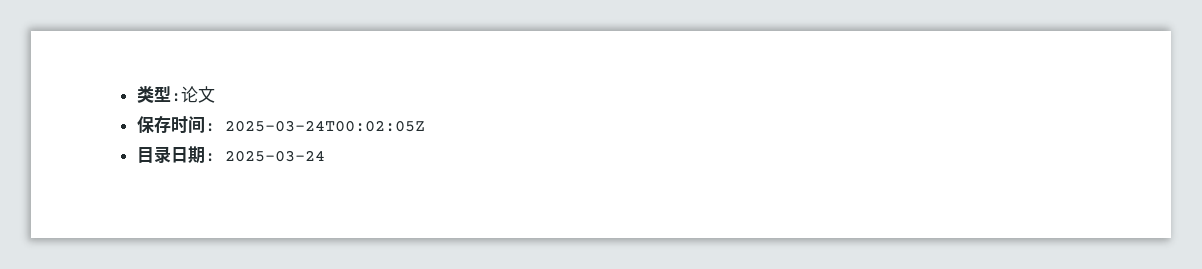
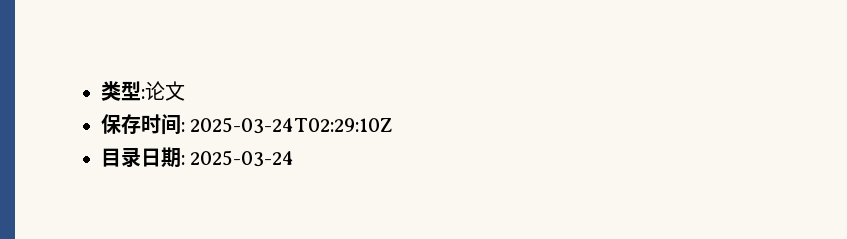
- 保存时间: 2025-03-24T00:02:05Z
+ 保存时间: 2025-03-24T02:29:10Z

